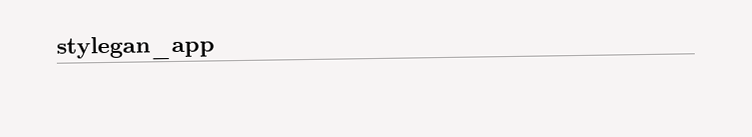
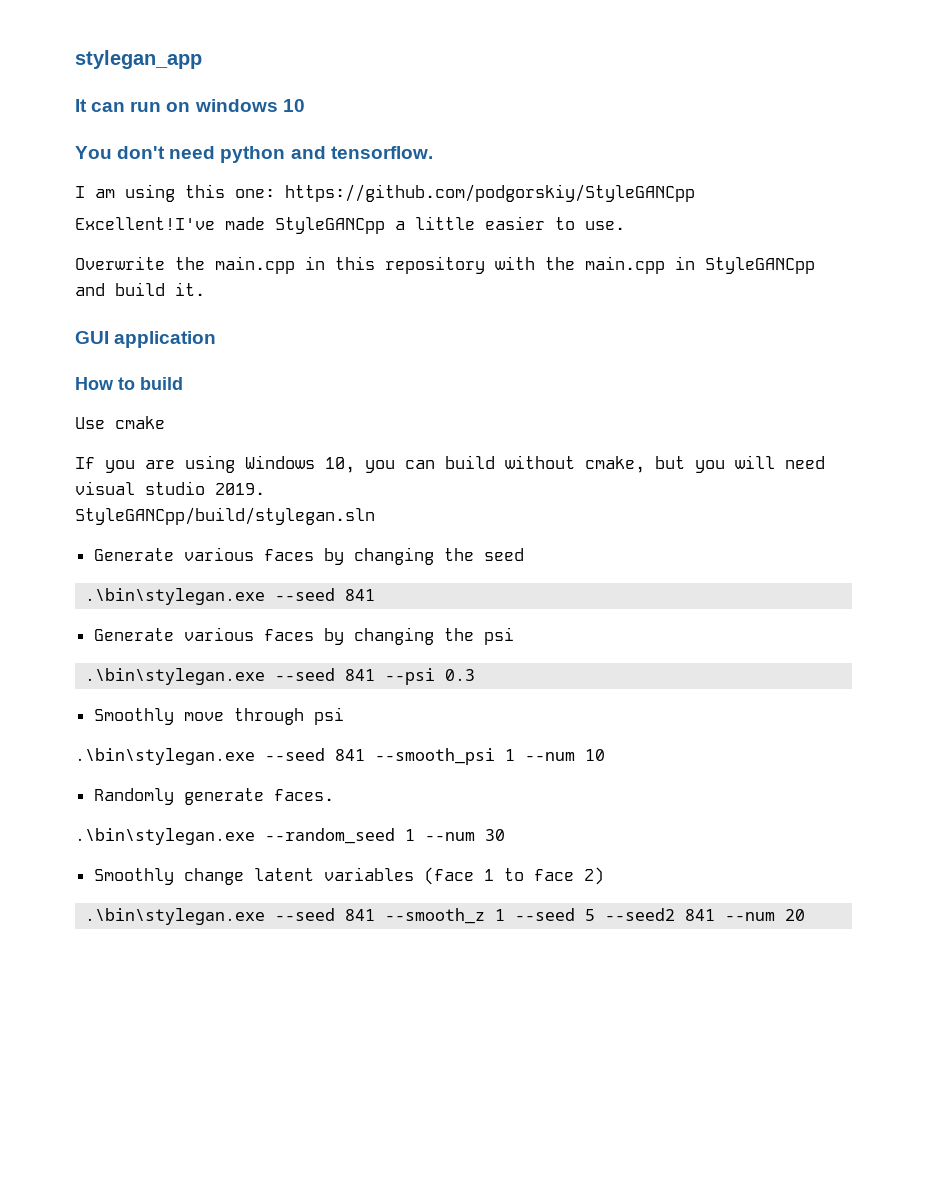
+ It can run on windows 10
+ You don't need python and tensorflow.
+ I am using this one: https://github.com/podgorskiy/StyleGANCpp
+ Excellent!I've made StyleGANCpp a little easier to use.
+ Overwrite the main.cpp in this repository with the main.cpp in StyleGANCpp and build it.
+ GUI application
+ How to build
+ Use cmake
+ If you are using Windows 10, you can build without cmake, but you will need visual studio 2019.
+ StyleGANCpp/build/stylegan.sln
+ Generate various faces by changing the seed
+ .\bin\stylegan.exe --seed 841
+ Generate various faces by changing the psi
+ .\bin\stylegan.exe --seed 841 --psi 0.3
+ Smoothly move through psi
+ .\bin\stylegan.exe --seed 841 --smooth_psi 1 --num 10
+ Randomly generate faces.
+ .\bin\stylegan.exe --random_seed 1 --num 30
+ Smoothly change latent variables (face 1 to face 2)
+ .\bin\stylegan.exe --seed 841 --smooth_z 1 --seed 5 --seed2 841 --num 20

